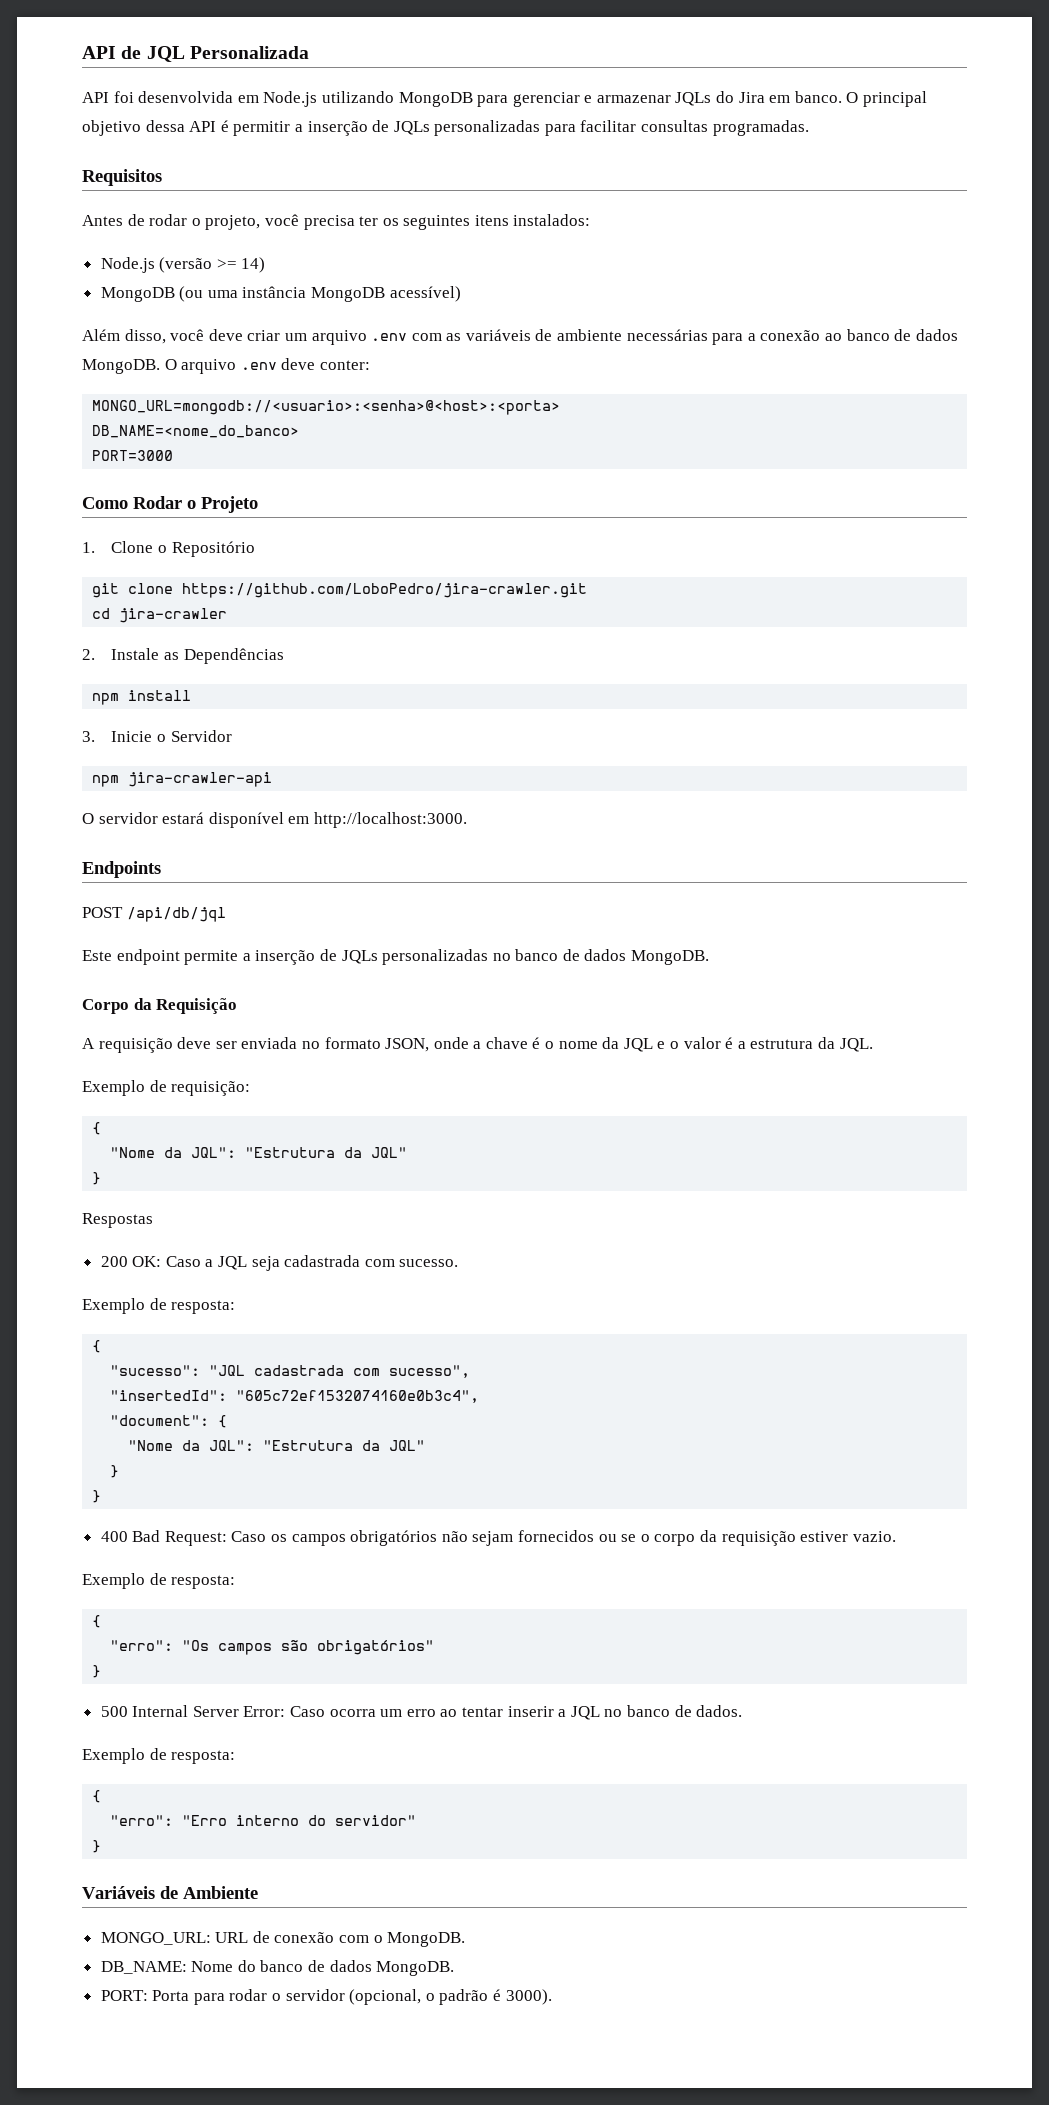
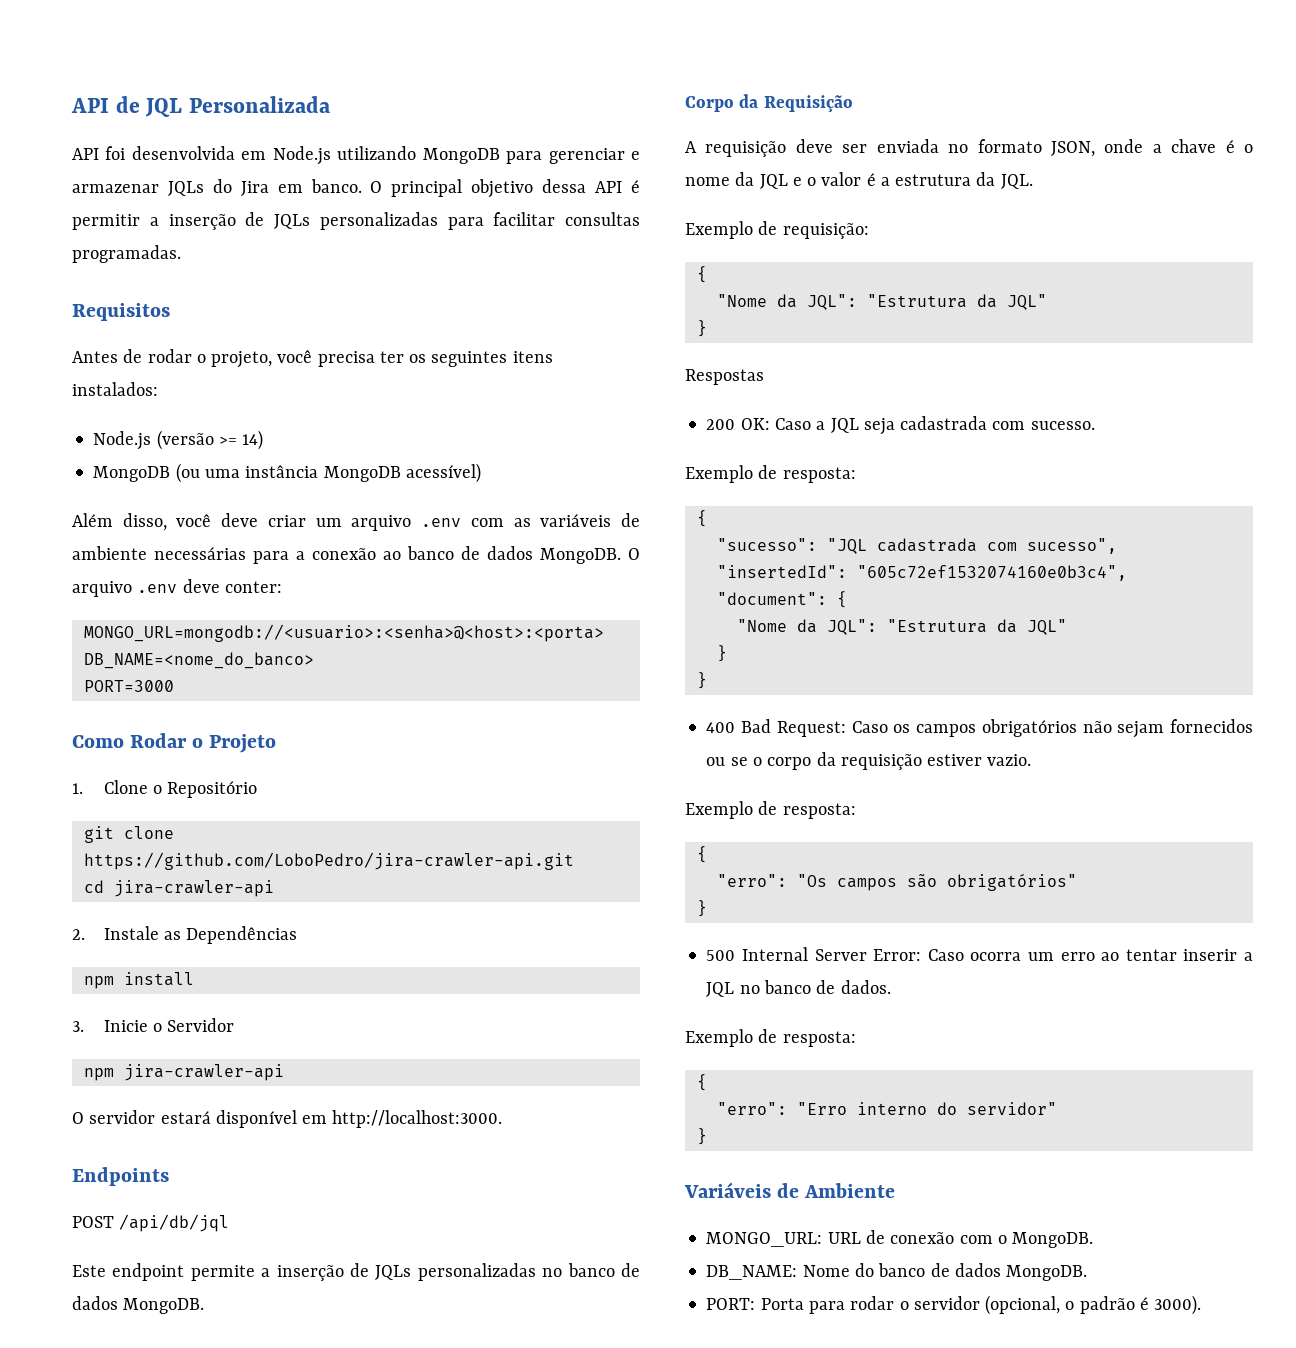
- git clone https://github.com/LoboPedro/jira-crawler.git
+ git clone https://github.com/LoboPedro/jira-crawler-api.git
- cd jira-crawler
+ cd jira-crawler-api

